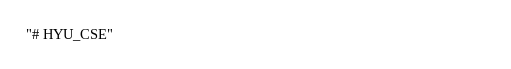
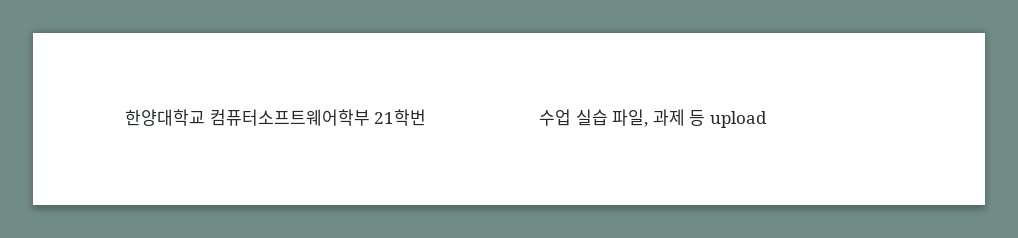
- "# HYU_CSE"
+ 한양대학교 컴퓨터소프트웨어학부 21학번
+ 수업 실습 파일, 과제 등 upload

